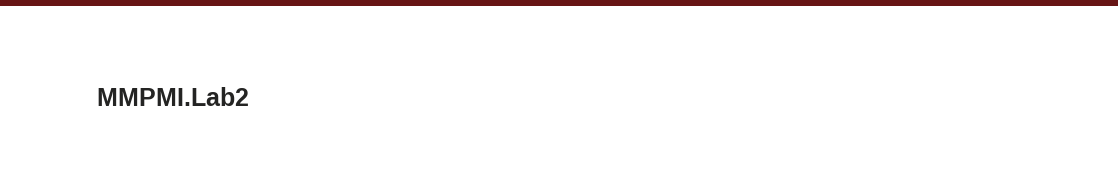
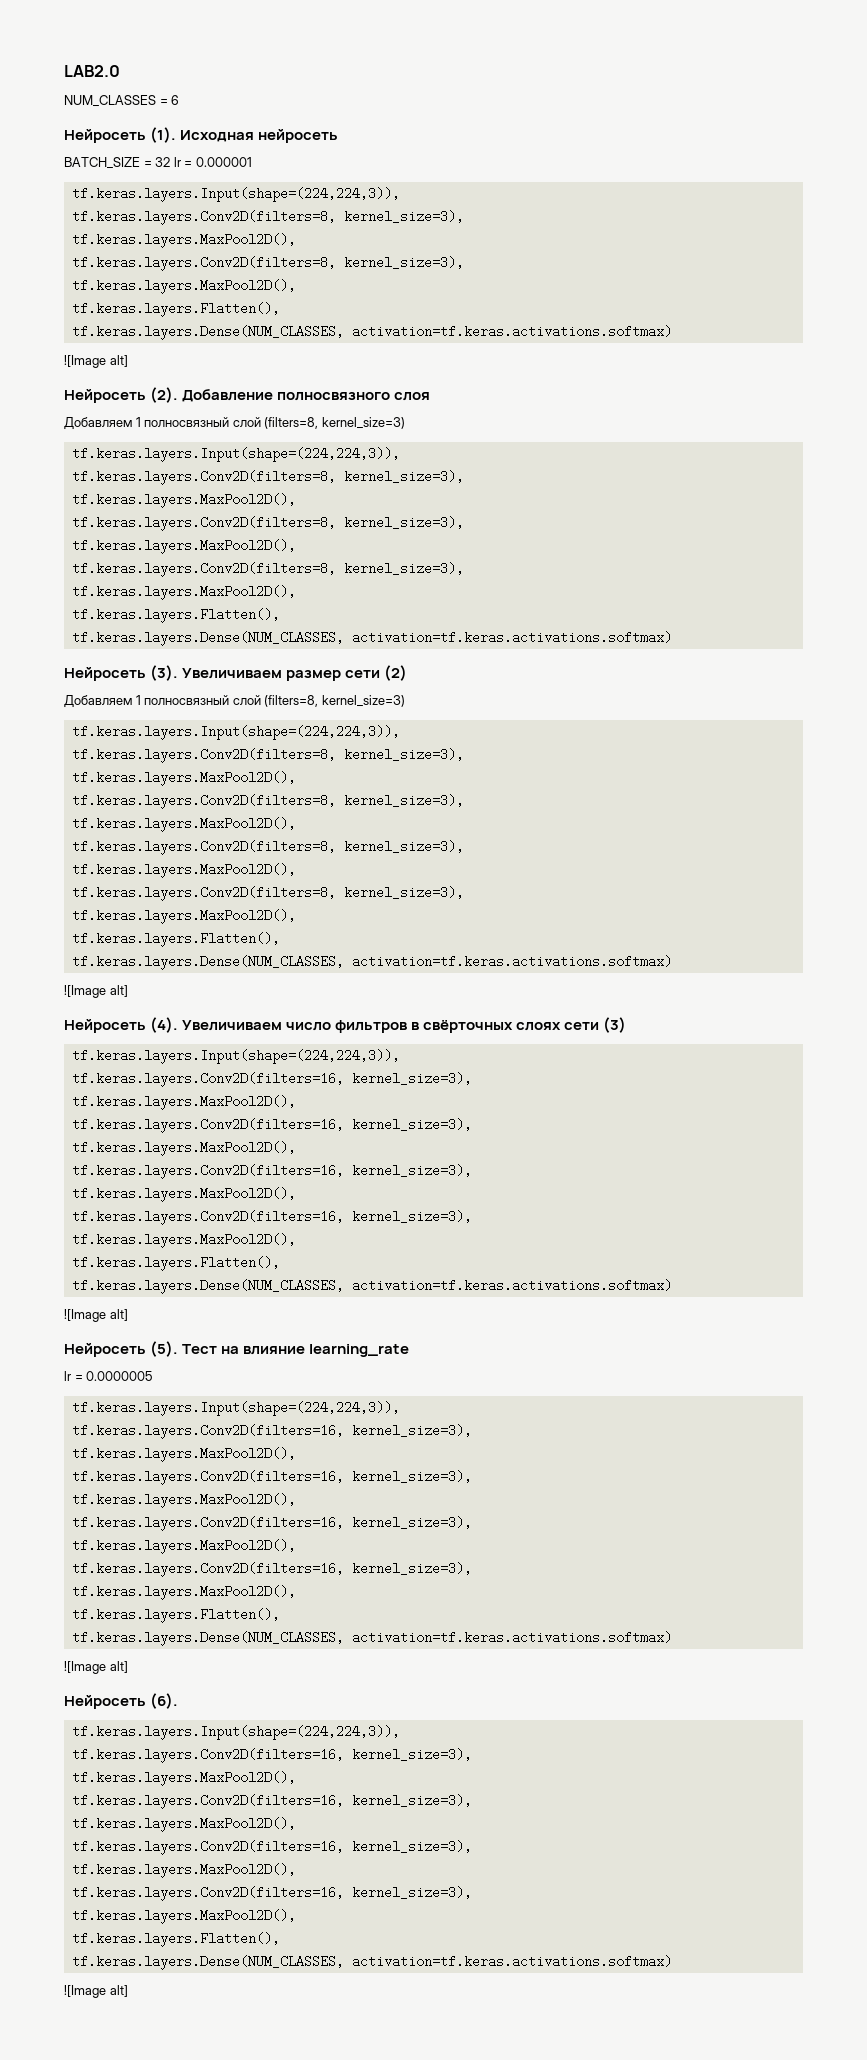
- MMPMI.Lab2
+ LAB2.0
+ NUM_CLASSES = 6
+ Нейросеть (1). Исходная нейросеть
+ BATCH_SIZE = 32 lr = 0.000001
+ tf.keras.layers.Input(shape=(224,224,3)),
+ tf.keras.layers.Conv2D(filters=8, kernel_size=3),
+ tf.keras.layers.MaxPool2D(),
+ tf.keras.layers.Conv2D(filters=8, kernel_size=3),
+ tf.keras.layers.MaxPool2D(),
+ tf.keras.layers.Flatten(),
+ tf.keras.layers.Dense(NUM_CLASSES, activation=tf.keras.activations.softmax)
+ ![Image alt]
+ Нейросеть (2). Добавление полносвязного слоя
+ Добавляем 1 полносвязный слой (filters=8, kernel_size=3)
+ tf.keras.layers.Input(shape=(224,224,3)),
+ tf.keras.layers.Conv2D(filters=8, kernel_size=3),
+ tf.keras.layers.MaxPool2D(),
+ tf.keras.layers.Conv2D(filters=8, kernel_size=3),
+ tf.keras.layers.MaxPool2D(),
+ tf.keras.layers.Conv2D(filters=8, kernel_size=3),
+ tf.keras.layers.MaxPool2D(),
+ tf.keras.layers.Flatten(),
+ tf.keras.layers.Dense(NUM_CLASSES, activation=tf.keras.activations.softmax)
+ Нейросеть (3). Увеличиваем размер сети (2)
+ Добавляем 1 полносвязный слой (filters=8, kernel_size=3)
+ tf.keras.layers.Input(shape=(224,224,3)),
+ tf.keras.layers.Conv2D(filters=8, kernel_size=3),
+ tf.keras.layers.MaxPool2D(),
+ tf.keras.layers.Conv2D(filters=8, kernel_size=3),
+ tf.keras.layers.MaxPool2D(),
+ tf.keras.layers.Conv2D(filters=8, kernel_size=3),
+ tf.keras.layers.MaxPool2D(),
+ tf.keras.layers.Conv2D(filters=8, kernel_size=3),
+ tf.keras.layers.MaxPool2D(),
+ tf.keras.layers.Flatten(),
+ tf.keras.layers.Dense(NUM_CLASSES, activation=tf.keras.activations.softmax)
+ ![Image alt]
+ Нейросеть (4). Увеличиваем число фильтров в свёрточных слоях сети (3)
+ tf.keras.layers.Input(shape=(224,224,3)),
+ tf.keras.layers.Conv2D(filters=16, kernel_size=3),
+ tf.keras.layers.MaxPool2D(),
+ tf.keras.layers.Conv2D(filters=16, kernel_size=3),
+ tf.keras.layers.MaxPool2D(),
+ tf.keras.layers.Conv2D(filters=16, kernel_size=3),
+ tf.keras.layers.MaxPool2D(),
+ tf.keras.layers.Conv2D(filters=16, kernel_size=3),
+ tf.keras.layers.MaxPool2D(),
+ tf.keras.layers.Flatten(),
+ tf.keras.layers.Dense(NUM_CLASSES, activation=tf.keras.activations.softmax)
+ ![Image alt]
+ Нейросеть (5). Тест на влияние learning_rate
+ lr = 0.0000005
+ tf.keras.layers.Input(shape=(224,224,3)),
+ tf.keras.layers.Conv2D(filters=16, kernel_size=3),
+ tf.keras.layers.MaxPool2D(),
+ tf.keras.layers.Conv2D(filters=16, kernel_size=3),
+ tf.keras.layers.MaxPool2D(),
+ tf.keras.layers.Conv2D(filters=16, kernel_size=3),
+ tf.keras.layers.MaxPool2D(),
+ tf.keras.layers.Conv2D(filters=16, kernel_size=3),
+ tf.keras.layers.MaxPool2D(),
+ tf.keras.layers.Flatten(),
+ tf.keras.layers.Dense(NUM_CLASSES, activation=tf.keras.activations.softmax)
+ ![Image alt]
+ Нейросеть (6).
+ tf.keras.layers.Input(shape=(224,224,3)),
+ tf.keras.layers.Conv2D(filters=16, kernel_size=3),
+ tf.keras.layers.MaxPool2D(),
+ tf.keras.layers.Conv2D(filters=16, kernel_size=3),
+ tf.keras.layers.MaxPool2D(),
+ tf.keras.layers.Conv2D(filters=16, kernel_size=3),
+ tf.keras.layers.MaxPool2D(),
+ tf.keras.layers.Conv2D(filters=16, kernel_size=3),
+ tf.keras.layers.MaxPool2D(),
+ tf.keras.layers.Flatten(),
+ tf.keras.layers.Dense(NUM_CLASSES, activation=tf.keras.activations.softmax)
+ ![Image alt]

